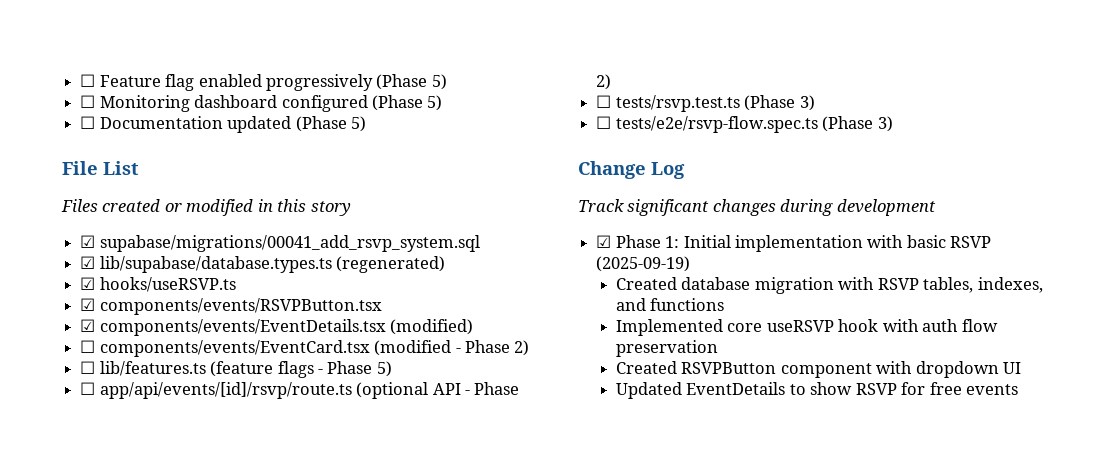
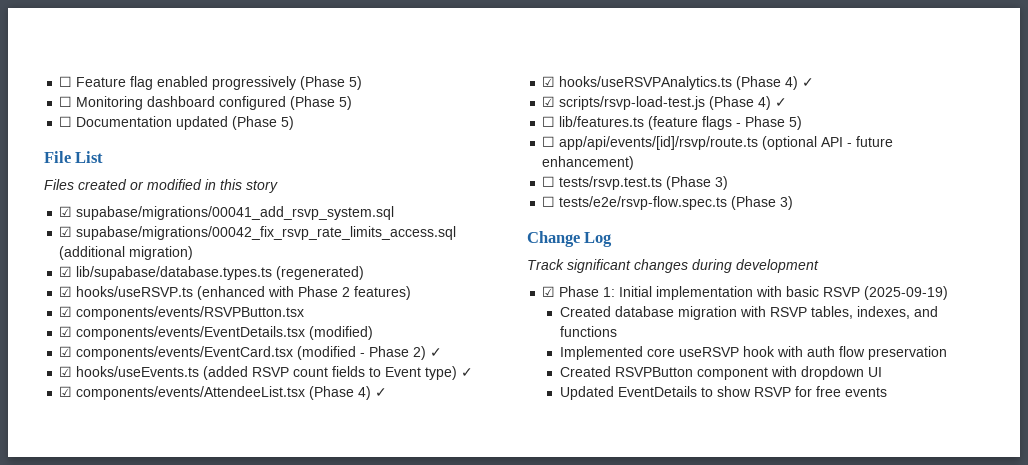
+ ☑ supabase/migrations/00042_fix_rsvp_rate_limits_access.sql (additional migration)
- ☑ hooks/useRSVP.ts
+ ☑ hooks/useRSVP.ts (enhanced with Phase 2 features)
- ☐ components/events/EventCard.tsx (modified - Phase 2)
+ ☑ components/events/EventCard.tsx (modified - Phase 2) ✓
+ ☑ hooks/useEvents.ts (added RSVP count fields to Event type) ✓
+ ☑ components/events/AttendeeList.tsx (Phase 4) ✓
+ ☑ hooks/useRSVPAnalytics.ts (Phase 4) ✓
+ ☑ scripts/rsvp-load-test.js (Phase 4) ✓
- ☐ app/api/events/[id]/rsvp/route.ts (optional API - Phase 2)
+ ☐ app/api/events/[id]/rsvp/route.ts (optional API - future enhancement)

